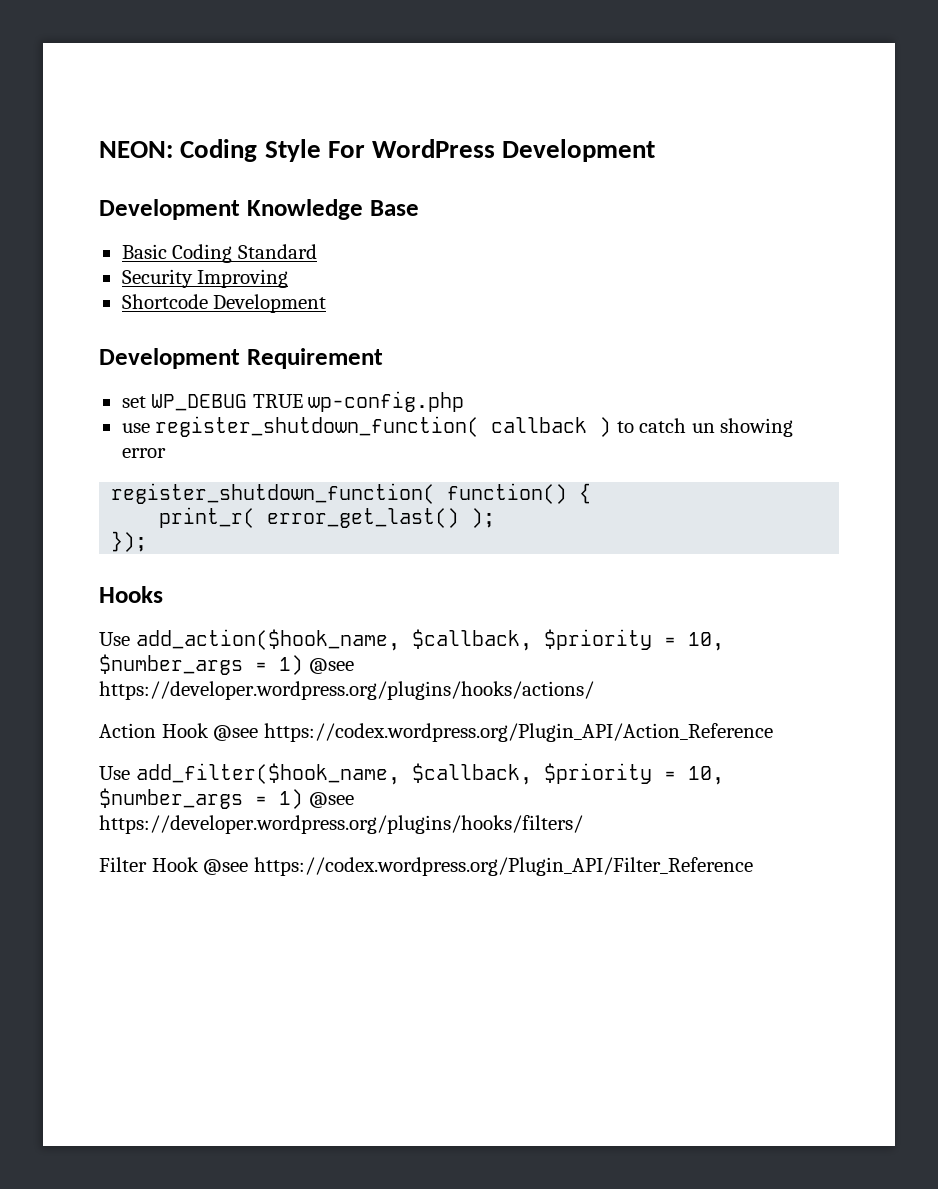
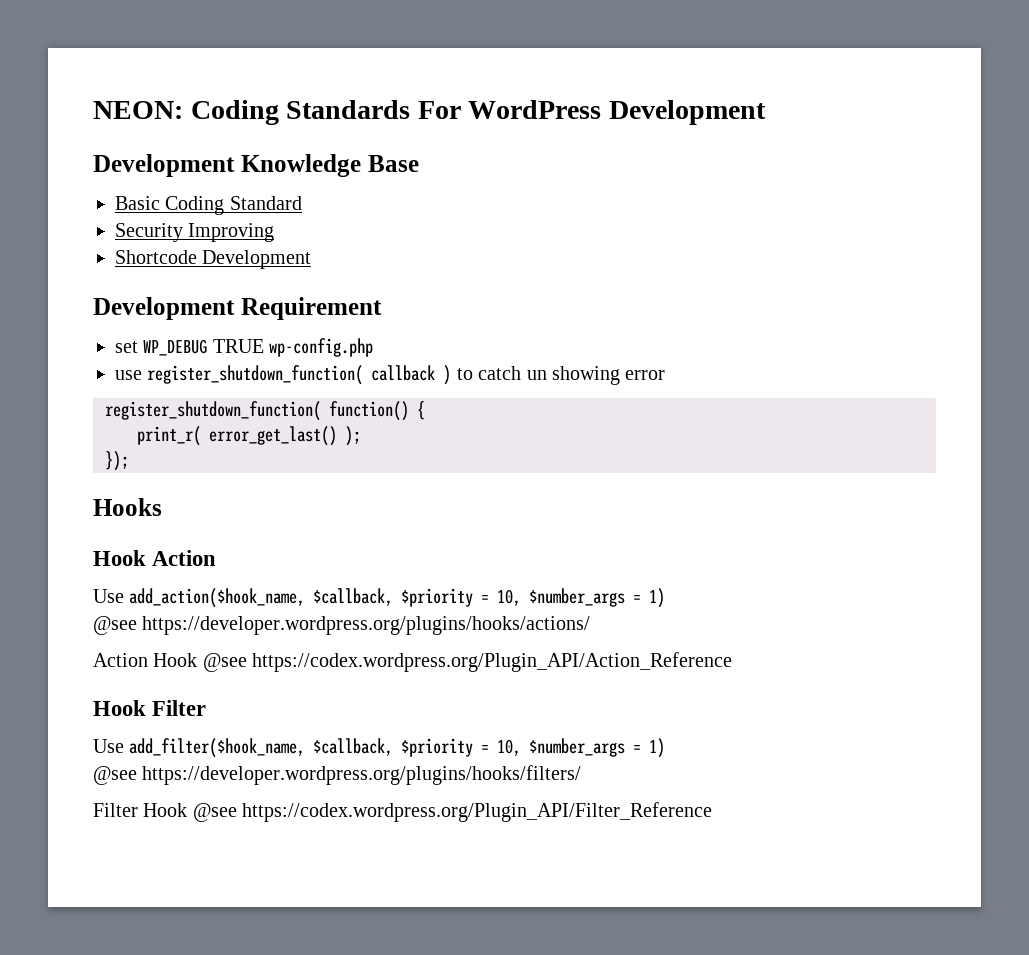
- NEON: Coding Style For WordPress Development
+ NEON: Coding Standards For WordPress Development
+ Hook Action
- Use add_action($hook_name, $callback, $priority = 10, $number_args = 1) @see https://developer.wordpress.org/plugins/hooks/actions/
+ Use add_action($hook_name, $callback, $priority = 10, $number_args = 1)
+ @see https://developer.wordpress.org/plugins/hooks/actions/
+ Hook Filter
- Use add_filter($hook_name, $callback, $priority = 10, $number_args = 1) @see https://developer.wordpress.org/plugins/hooks/filters/
+ Use add_filter($hook_name, $callback, $priority = 10, $number_args = 1)
+ @see https://developer.wordpress.org/plugins/hooks/filters/

